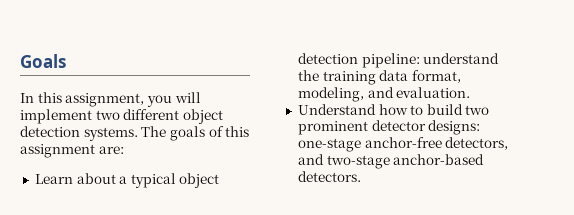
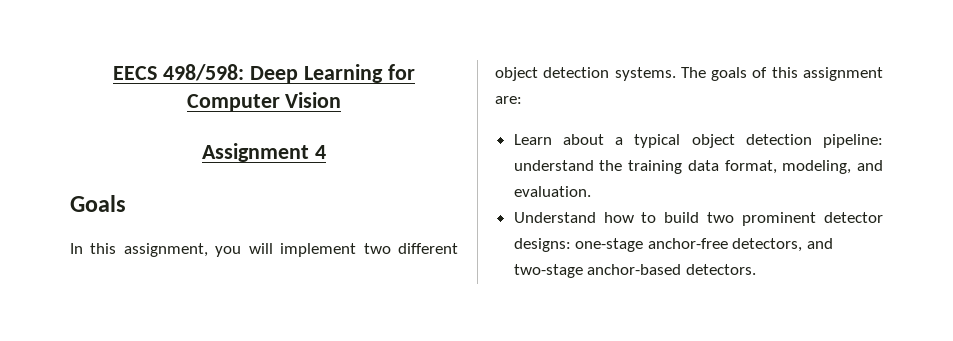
+ EECS 498/598: Deep Learning for Computer Vision
+ Assignment 4

